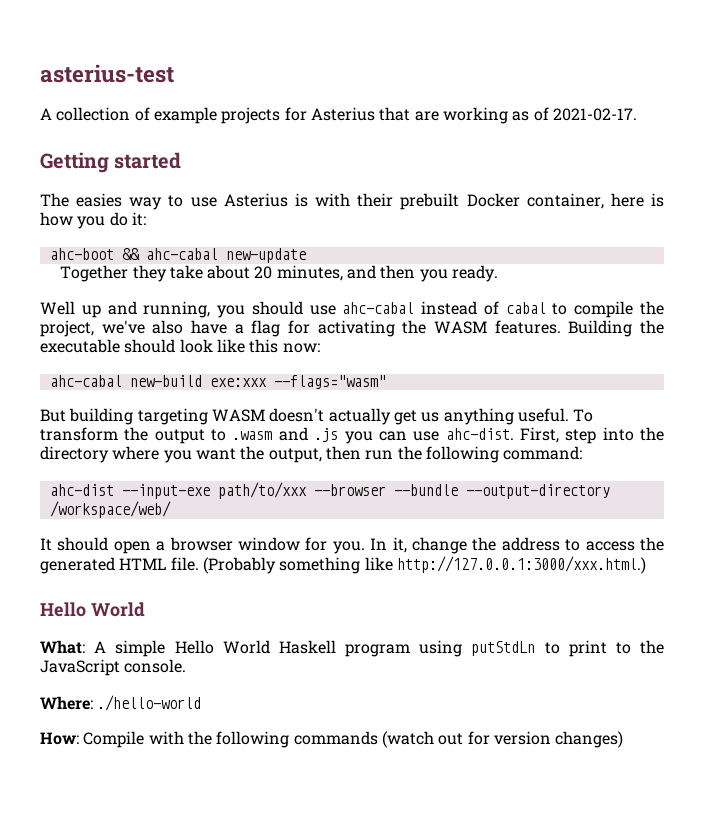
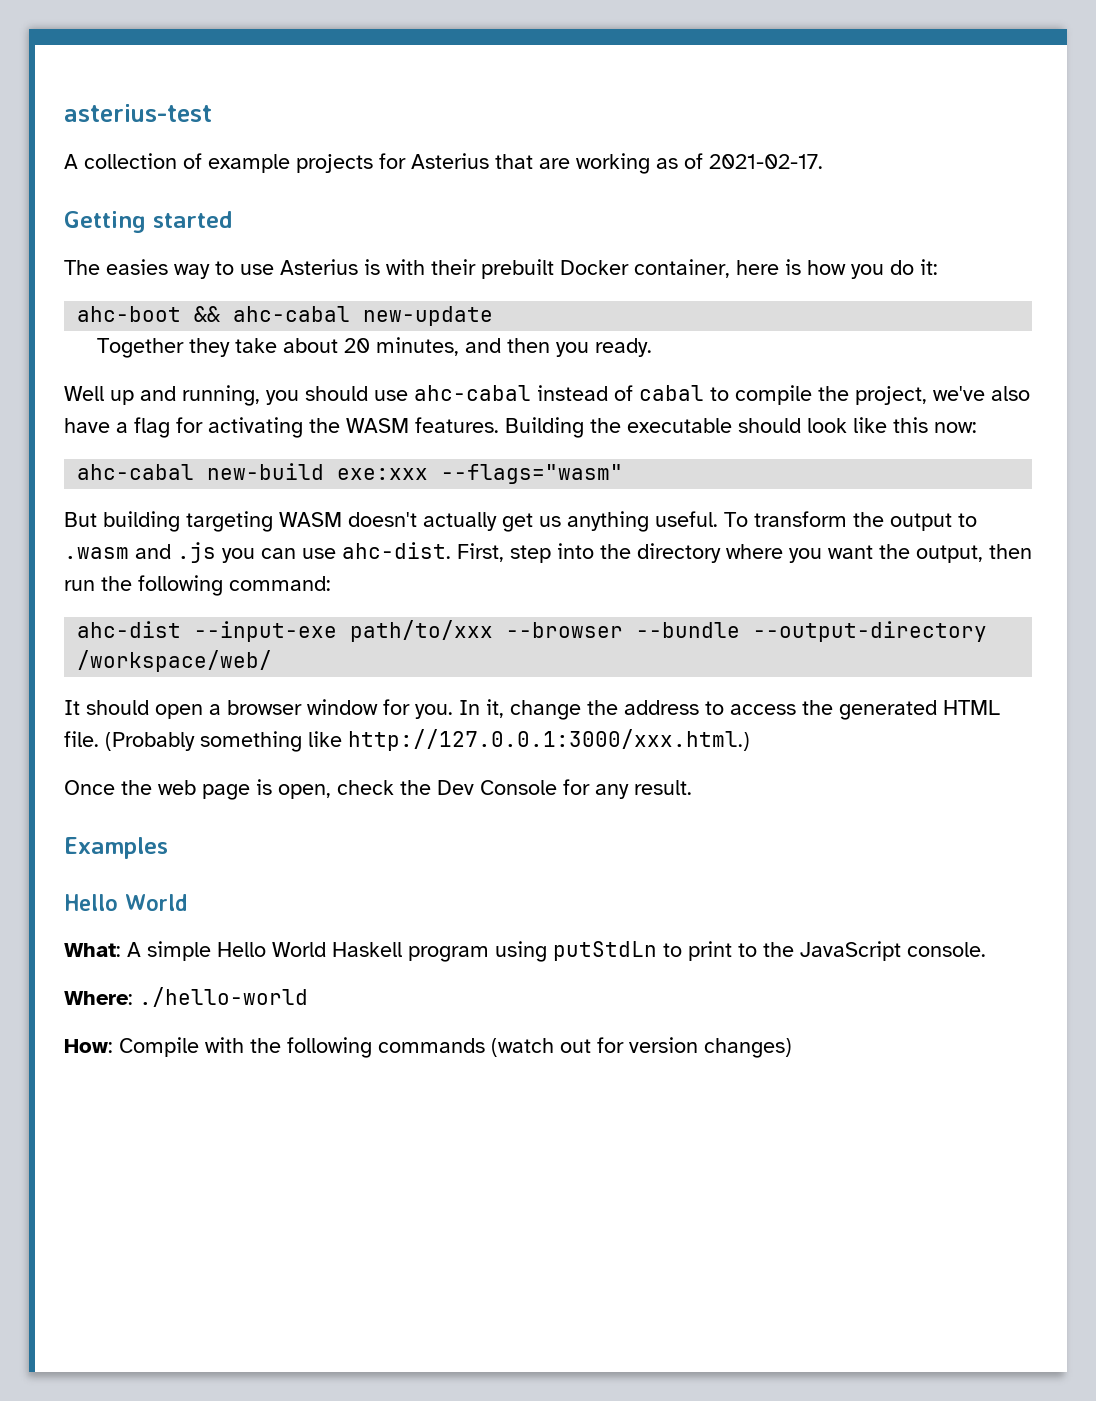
+ Once the web page is open, check the Dev Console for any result.
+ Examples

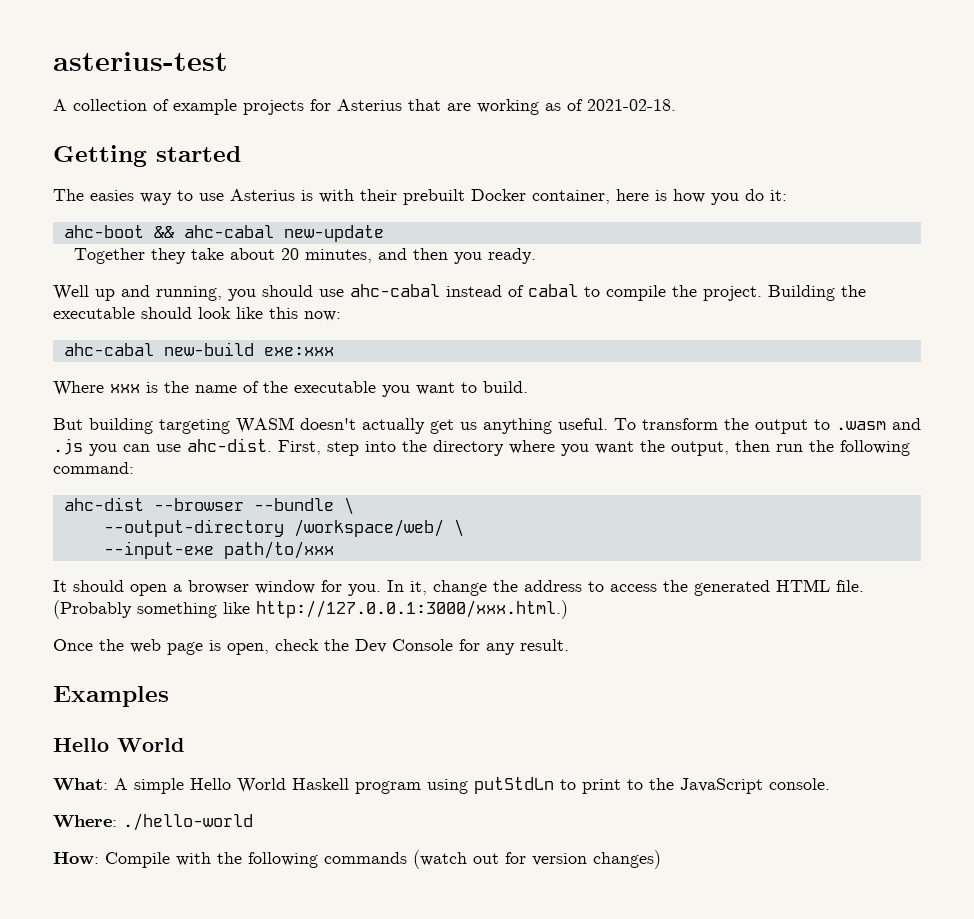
- A collection of example projects for Asterius that are working as of 2021-02-17.
+ A collection of example projects for Asterius that are working as of 2021-02-18.
- Well up and running, you should use ahc-cabal instead of cabal to compile the project, we've also have a flag for activating the WASM features.
+ Well up and running, you should use ahc-cabal instead of cabal to compile the project.
- ahc-cabal new-build exe:xxx --flags="wasm"
+ ahc-cabal new-build exe:xxx
+ Where xxx is the name of the executable you want to build.
- ahc-dist --input-exe path/to/xxx --browser --bundle --output-directory /workspace/web/
+ ahc-dist --browser --bundle \
+ --output-directory /workspace/web/ \
+ --input-exe path/to/xxx

